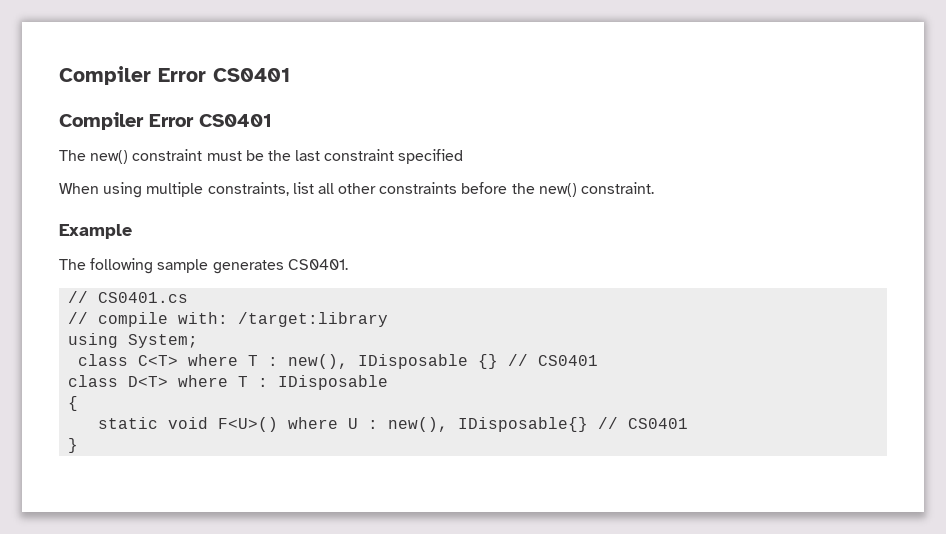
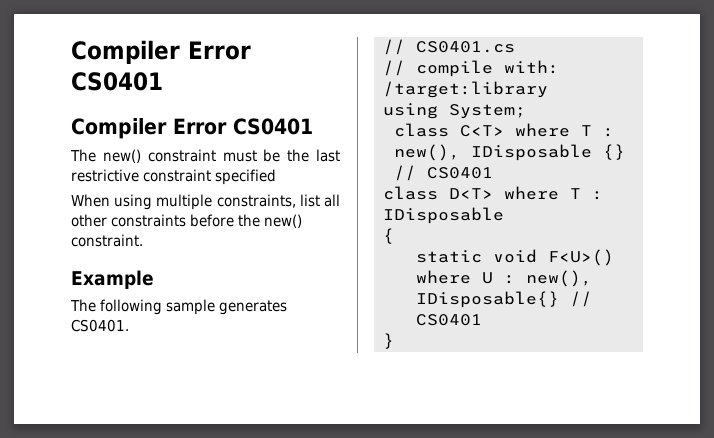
- The new() constraint must be the last constraint specified
+ The new() constraint must be the last restrictive constraint specified

